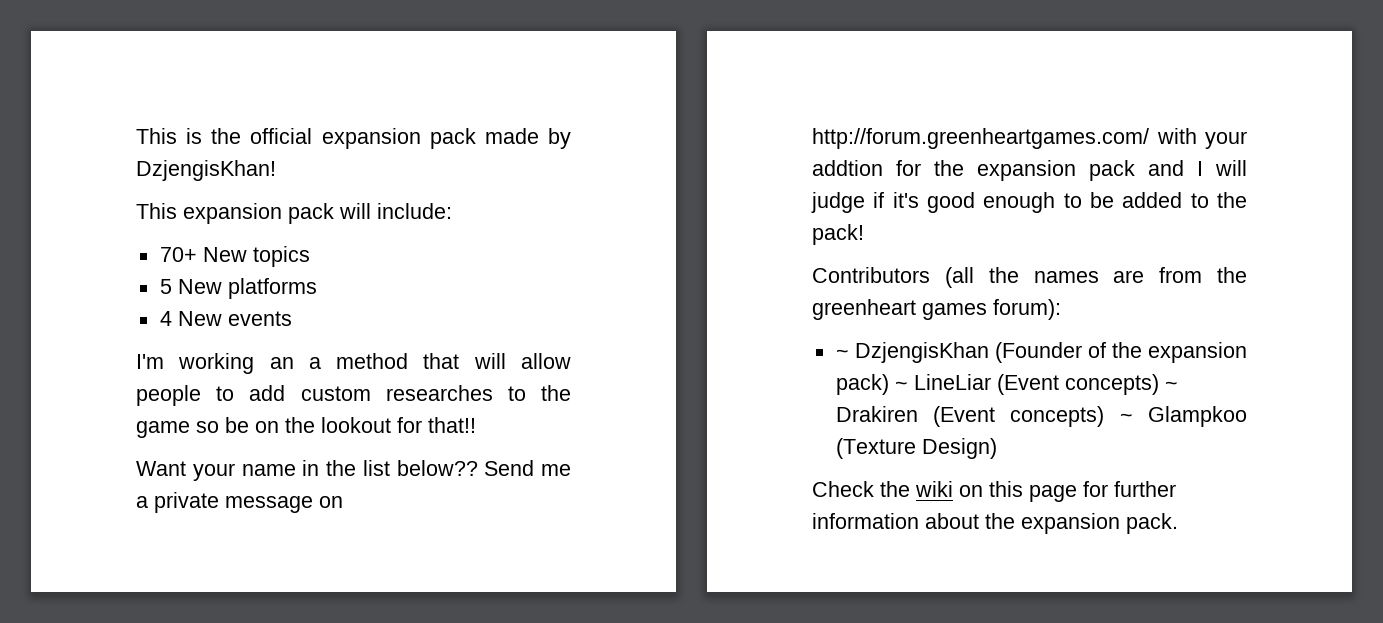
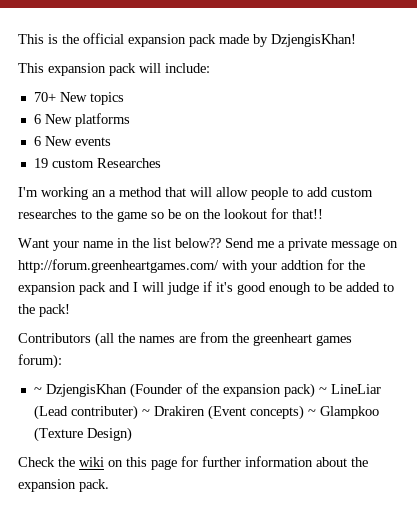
- 5 New platforms
+ 6 New platforms
- 4 New events
+ 6 New events
+ 19 custom Researches
- ~ DzjengisKhan (Founder of the expansion pack) ~ LineLiar (Event concepts) ~ Drakiren (Event concepts) ~ Glampkoo (Texture Design)
+ ~ DzjengisKhan (Founder of the expansion pack) ~ LineLiar (Lead contributer) ~ Drakiren (Event concepts) ~ Glampkoo (Texture Design)

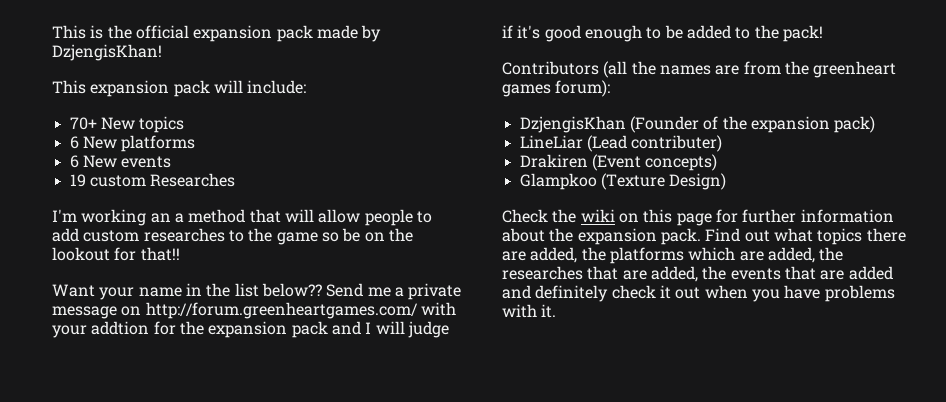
- ~ DzjengisKhan (Founder of the expansion pack) ~ LineLiar (Lead contributer) ~ Drakiren (Event concepts) ~ Glampkoo (Texture Design)
+ DzjengisKhan (Founder of the expansion pack)
+ LineLiar (Lead contributer)
+ Drakiren (Event concepts)
+ Glampkoo (Texture Design)
+ Find out what topics there are added, the platforms which are added, the researches that are added, the events that are added and definitely check it out when you have problems with it.

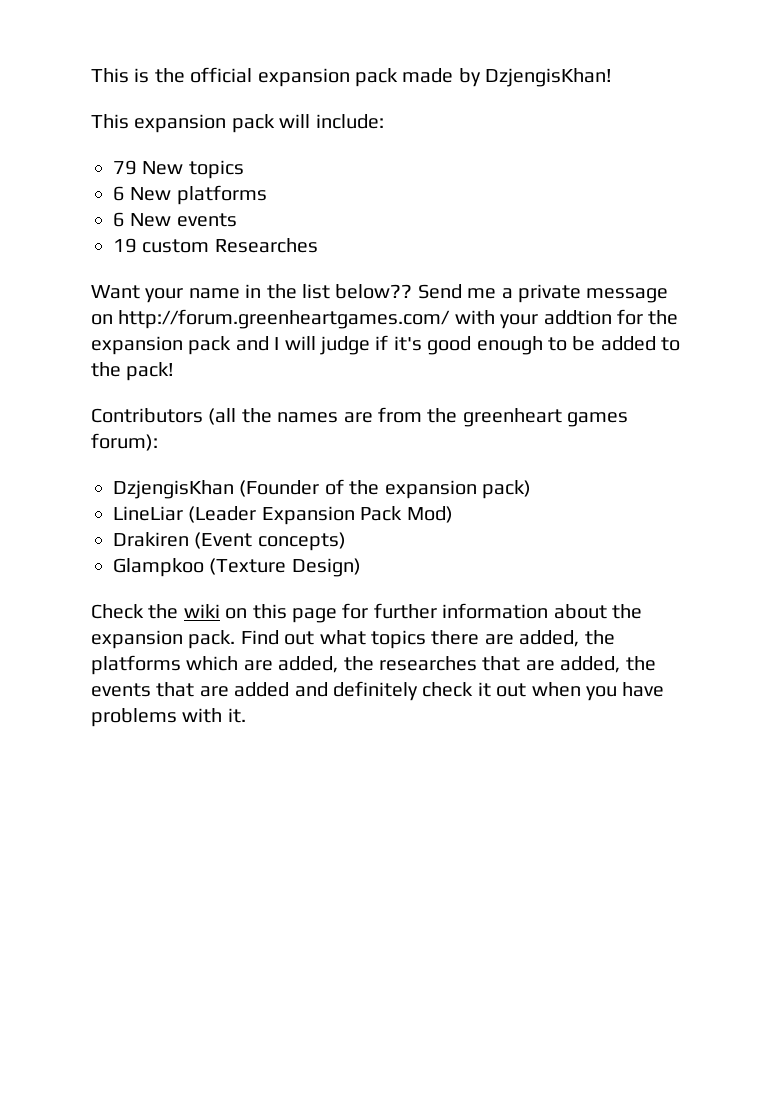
- 70+ New topics
+ 79 New topics
- I'm working an a method that will allow people to add custom researches to the game so be on the lookout for that!!
- LineLiar (Lead contributer)
+ LineLiar (Leader Expansion Pack Mod)

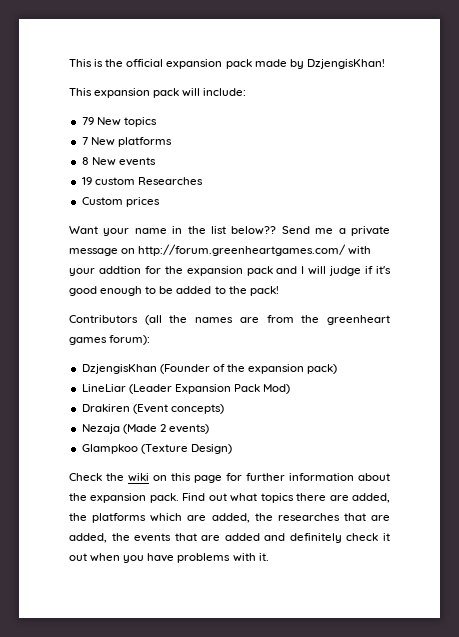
- 6 New platforms
+ 7 New platforms
- 6 New events
+ 8 New events
+ Custom prices
+ Nezaja (Made 2 events)

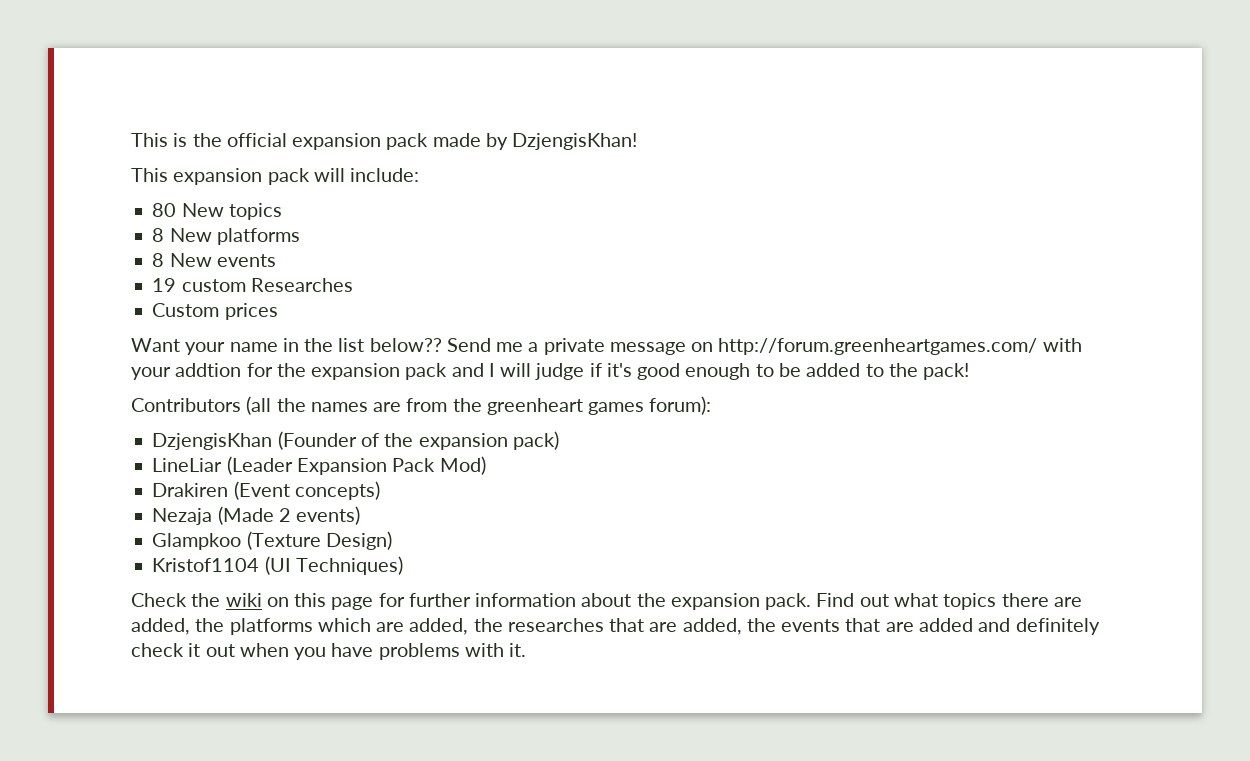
- 79 New topics
+ 80 New topics
- 7 New platforms
+ 8 New platforms
+ Kristof1104 (UI Techniques)

